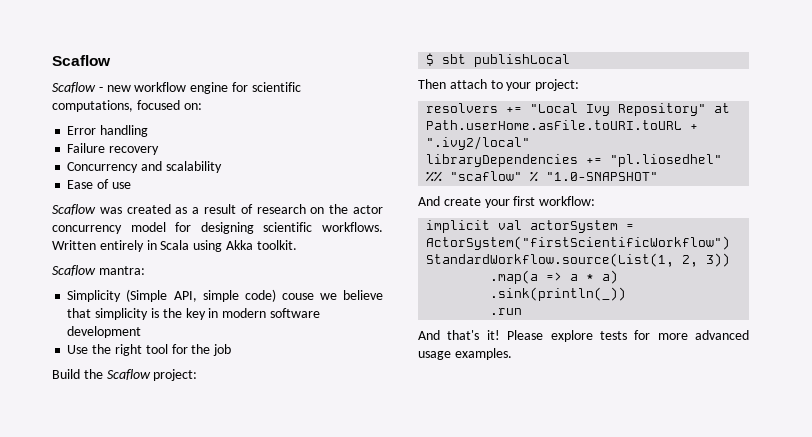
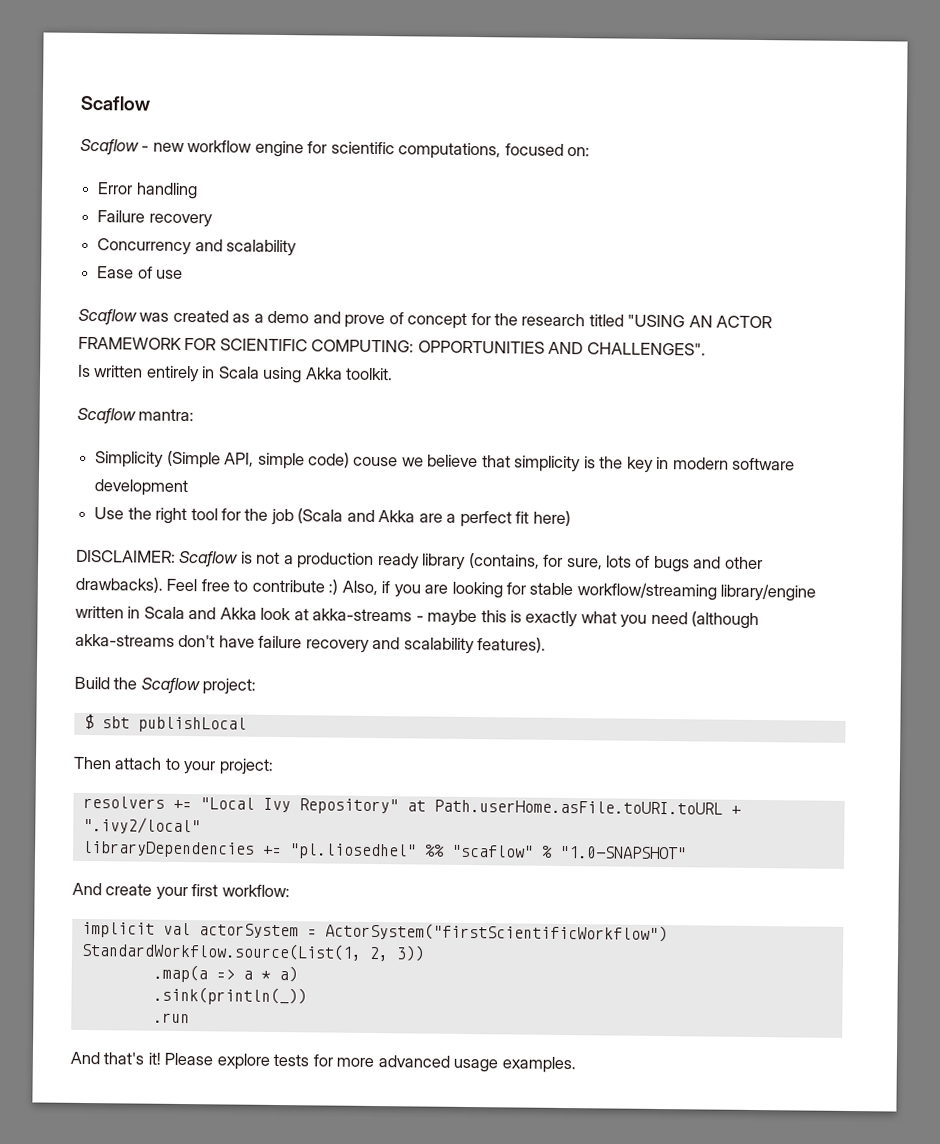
- Scaflow was created as a result of research on the actor concurrency model for designing scientific workflows. Written entirely in Scala using Akka toolkit.
+ Scaflow was created as a demo and prove of concept for the research titled "USING AN ACTOR FRAMEWORK FOR SCIENTIFIC COMPUTING: OPPORTUNITIES AND CHALLENGES".
+ Is written entirely in Scala using Akka toolkit.
- Use the right tool for the job
+ Use the right tool for the job (Scala and Akka are a perfect fit here)
+ DISCLAIMER: Scaflow is not a production ready library (contains, for sure, lots of bugs and other drawbacks). Feel free to contribute :) Also, if you are looking for stable workflow/streaming library/engine written in Scala and Akka look at akka-streams - maybe this is exactly what you need (although akka-streams don't have failure recovery and scalability features).

